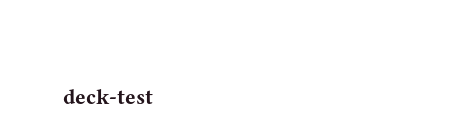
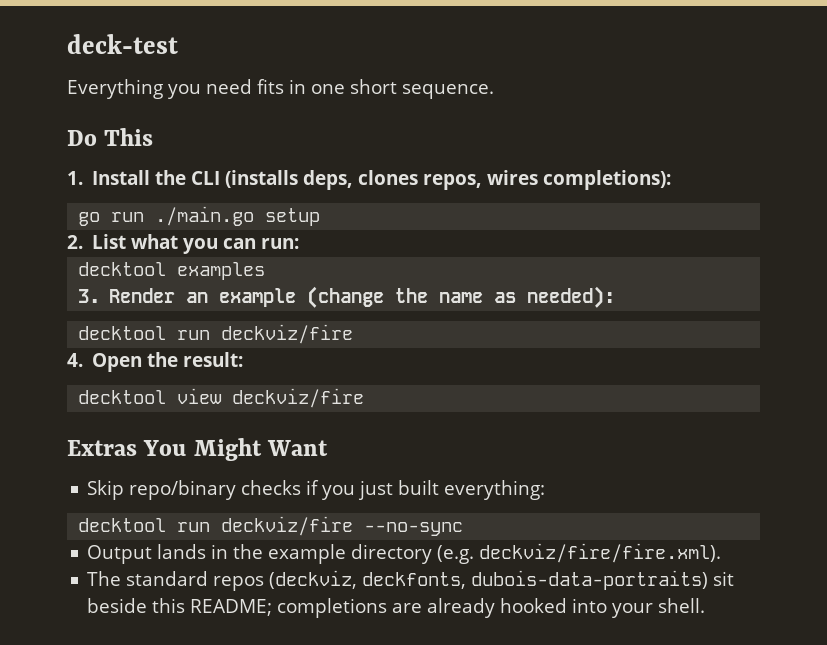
+ Everything you need fits in one short sequence.
+ Do This
+ 1. Install the CLI (installs deps, clones repos, wires completions):
+ go run ./main.go setup
+ 2. List what you can run:
+ decktool examples
+ 3. Render an example (change the name as needed):
+ decktool run deckviz/fire
+ 4. Open the result:
+ decktool view deckviz/fire
+ Extras You Might Want
+ Skip repo/binary checks if you just built everything:
+ decktool run deckviz/fire --no-sync
+ Output lands in the example directory (e.g. deckviz/fire/fire.xml).
+ The standard repos (deckviz, deckfonts, dubois-data-portraits) sit beside this README; completions are already hooked into your shell.

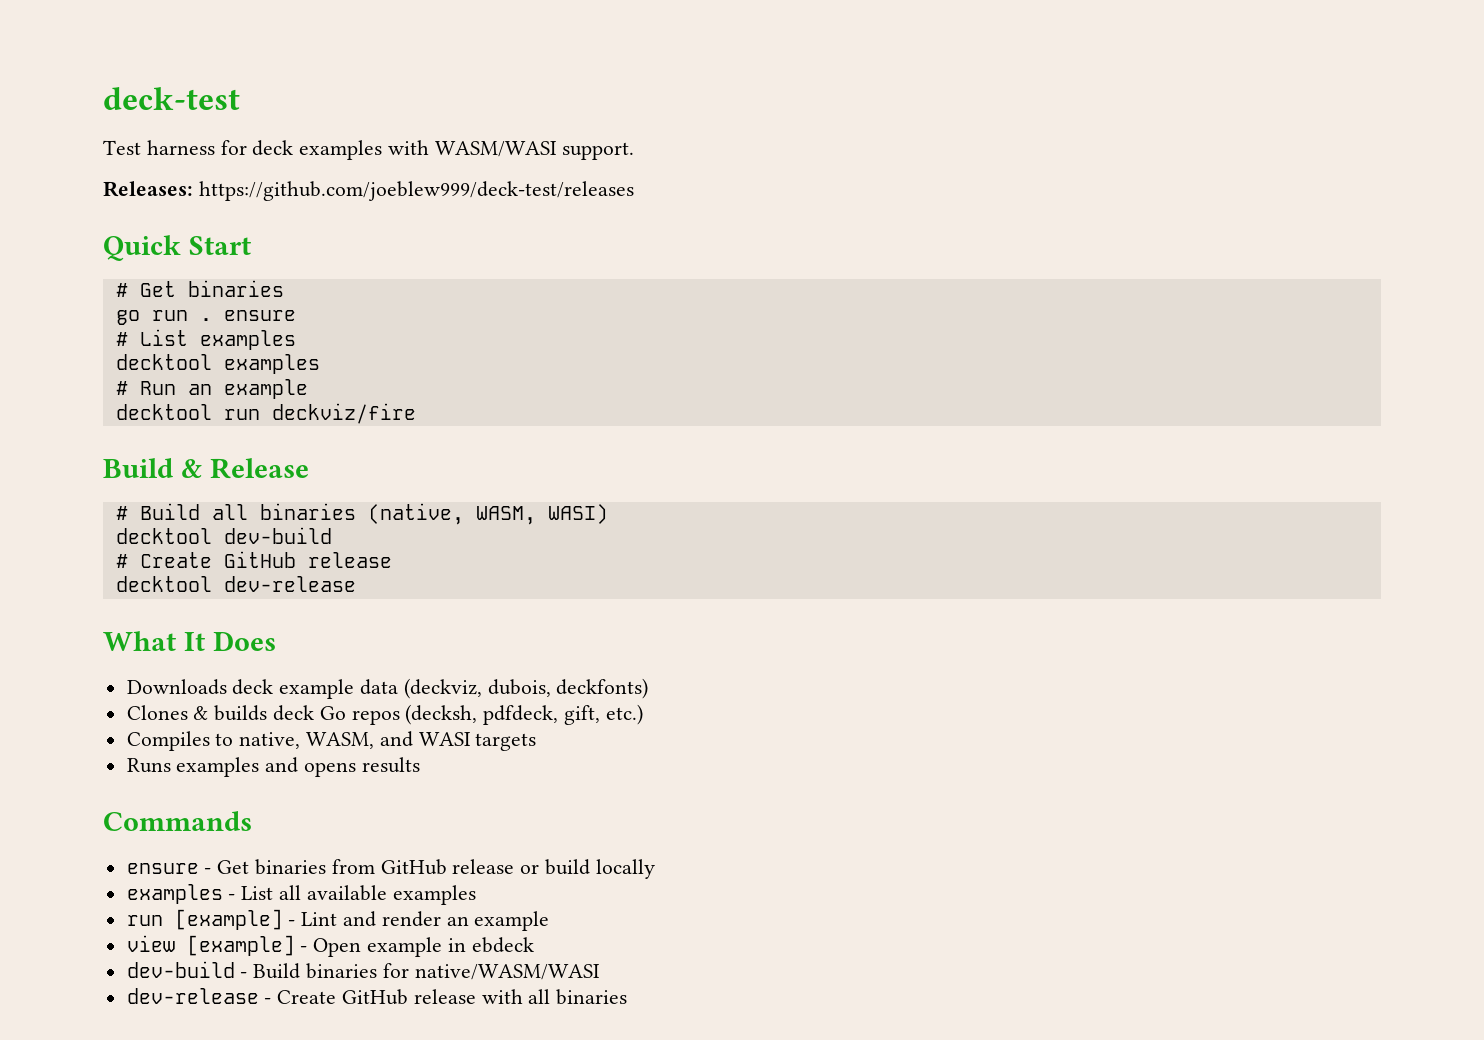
- Everything you need fits in one short sequence.
- Do This
- 1. Install the CLI (installs deps, clones repos, wires completions):
- go run ./main.go setup
- 2. List what you can run:
+ Test harness for deck examples with WASM/WASI support.
+ Releases: https://github.com/joeblew999/deck-test/releases
+ Quick Start
+ # Get binaries
+ go run . ensure
+ # List examples
- 3. Render an example (change the name as needed):
+ # Run an example
  decktool run deckviz/fire
- 4. Open the result:
- decktool view deckviz/fire
- Extras You Might Want
- Skip repo/binary checks if you just built everything:
- decktool run deckviz/fire --no-sync
- Output lands in the example directory (e.g. deckviz/fire/fire.xml).
- The standard repos (deckviz, deckfonts, dubois-data-portraits) sit beside this README; completions are already hooked into your shell.
+ Build & Release
+ # Build all binaries (native, WASM, WASI)
+ decktool dev-build
+ # Create GitHub release
+ decktool dev-release
+ What It Does
+ Downloads deck example data (deckviz, dubois, deckfonts)
+ Clones & builds deck Go repos (decksh, pdfdeck, gift, etc.)
+ Compiles to native, WASM, and WASI targets
+ Runs examples and opens results
+ Commands
+ ensure - Get binaries from GitHub release or build locally
+ examples - List all available examples
+ run [example] - Lint and render an example
+ view [example] - Open example in ebdeck
+ dev-build - Build binaries for native/WASM/WASI
+ dev-release - Create GitHub release with all binaries

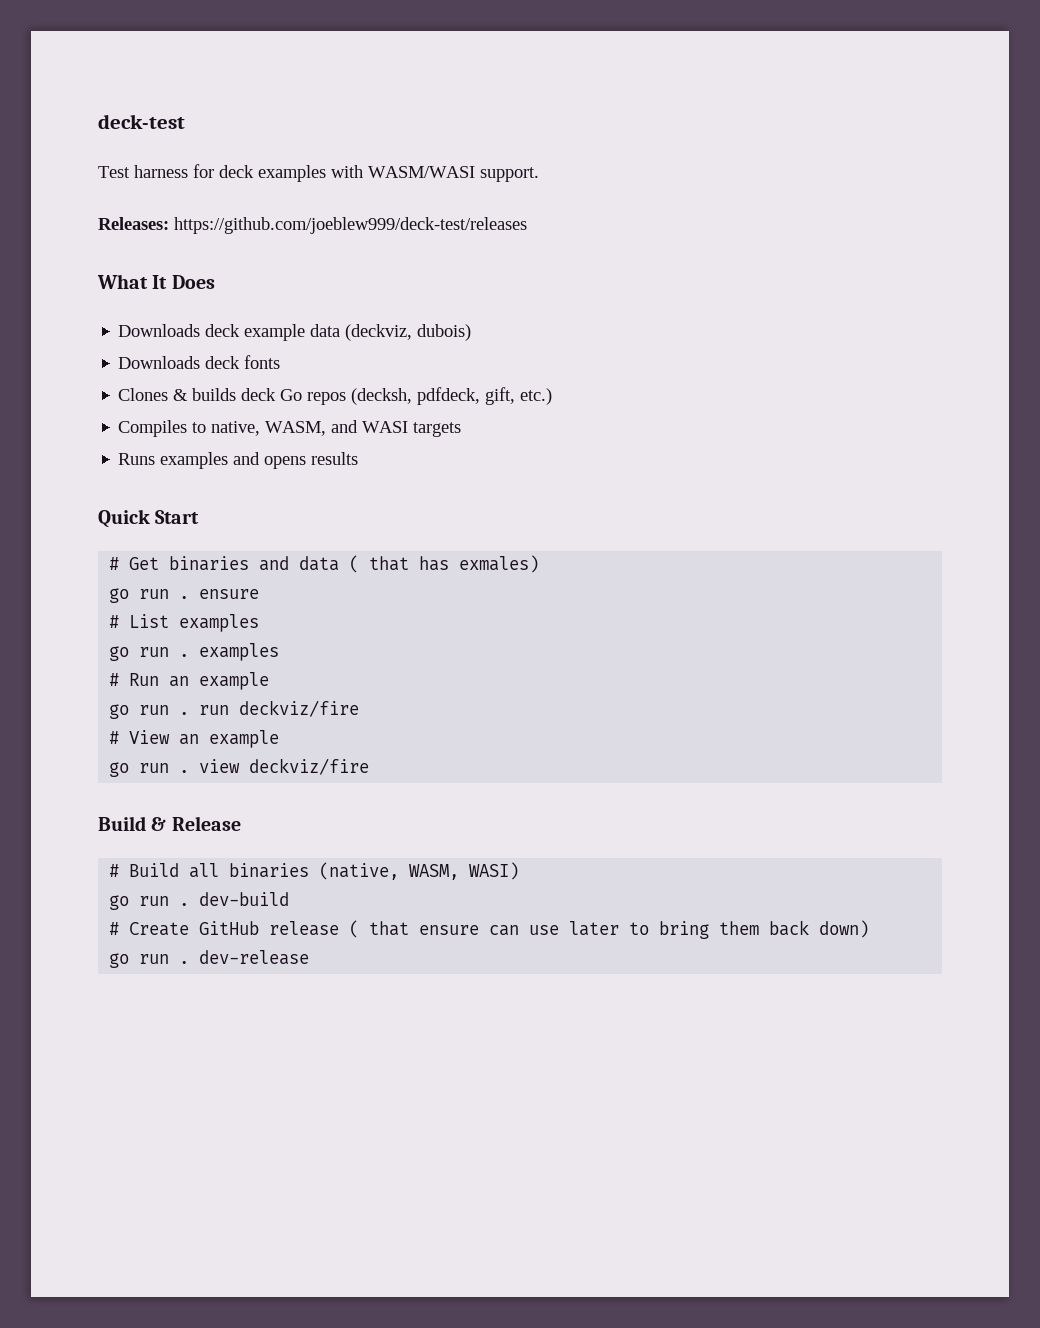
- Quick Start
- # Get binaries
- go run . ensure
- # List examples
- decktool examples
- # Run an example
- decktool run deckviz/fire
- Build & Release
- # Build all binaries (native, WASM, WASI)
- decktool dev-build
- # Create GitHub release
- decktool dev-release
- Downloads deck example data (deckviz, dubois, deckfonts)
+ Downloads deck example data (deckviz, dubois)
+ Downloads deck fonts
- Commands
- ensure - Get binaries from GitHub release or build locally
- examples - List all available examples
- run [example] - Lint and render an example
- view [example] - Open example in ebdeck
- dev-build - Build binaries for native/WASM/WASI
- dev-release - Create GitHub release with all binaries
+ Quick Start
+ # Get binaries and data ( that has exmales)
+ go run . ensure
+ # List examples
+ go run . examples
+ # Run an example
+ go run . run deckviz/fire
+ # View an example
+ go run . view deckviz/fire
+ Build & Release
+ # Build all binaries (native, WASM, WASI)
+ go run . dev-build
+ # Create GitHub release ( that ensure can use later to bring them back down)
+ go run . dev-release

